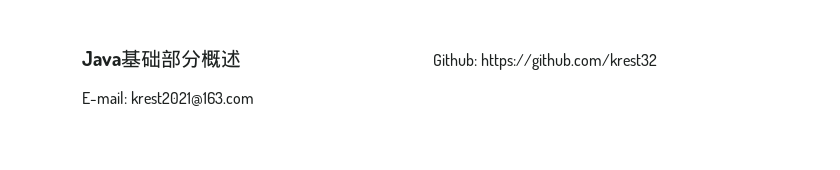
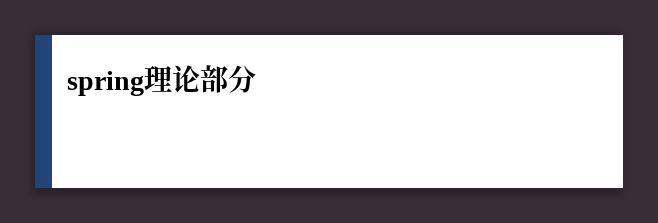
- Java基础部分概述
- E-mail: krest2021@163.com
- Github: https://github.com/krest32
+ spring理论部分

